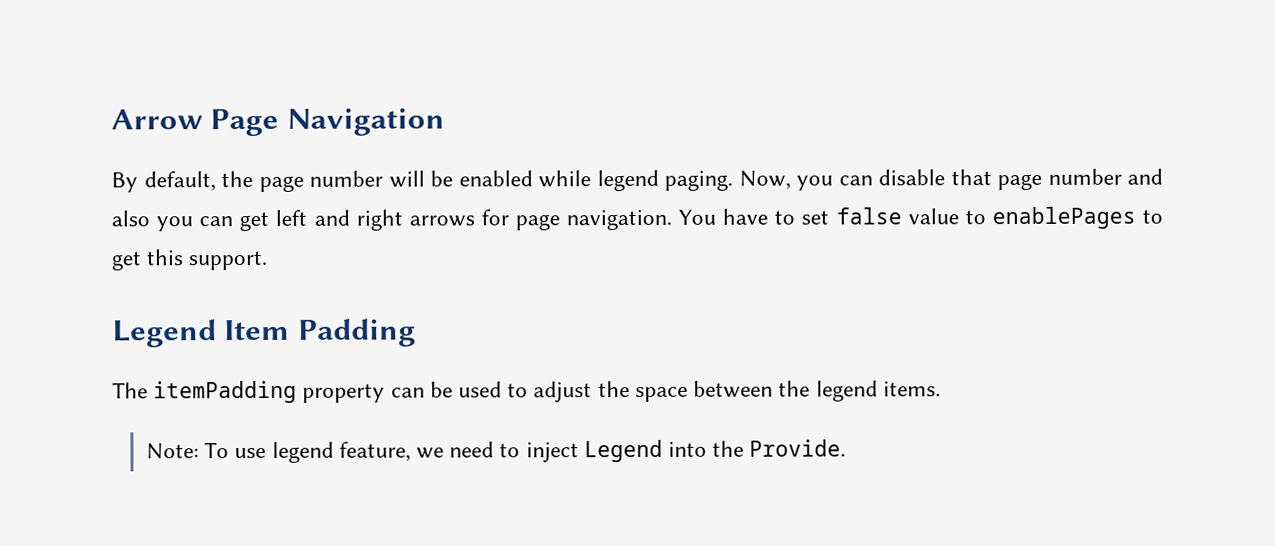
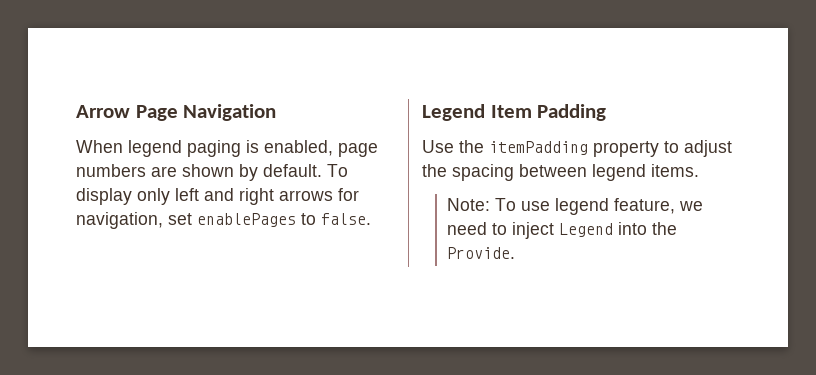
- By default, the page number will be enabled while legend paging. Now, you can disable that page number and also you can get left and right arrows for page navigation. You have to set false value to enablePages to get this support.
+ When legend paging is enabled, page numbers are shown by default. To display only left and right arrows for navigation, set enablePages to false.
  Legend Item Padding
- The itemPadding property can be used to adjust the space between the legend items.
+ Use the itemPadding property to adjust the spacing between legend items.

